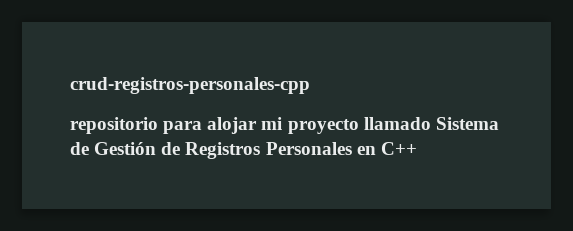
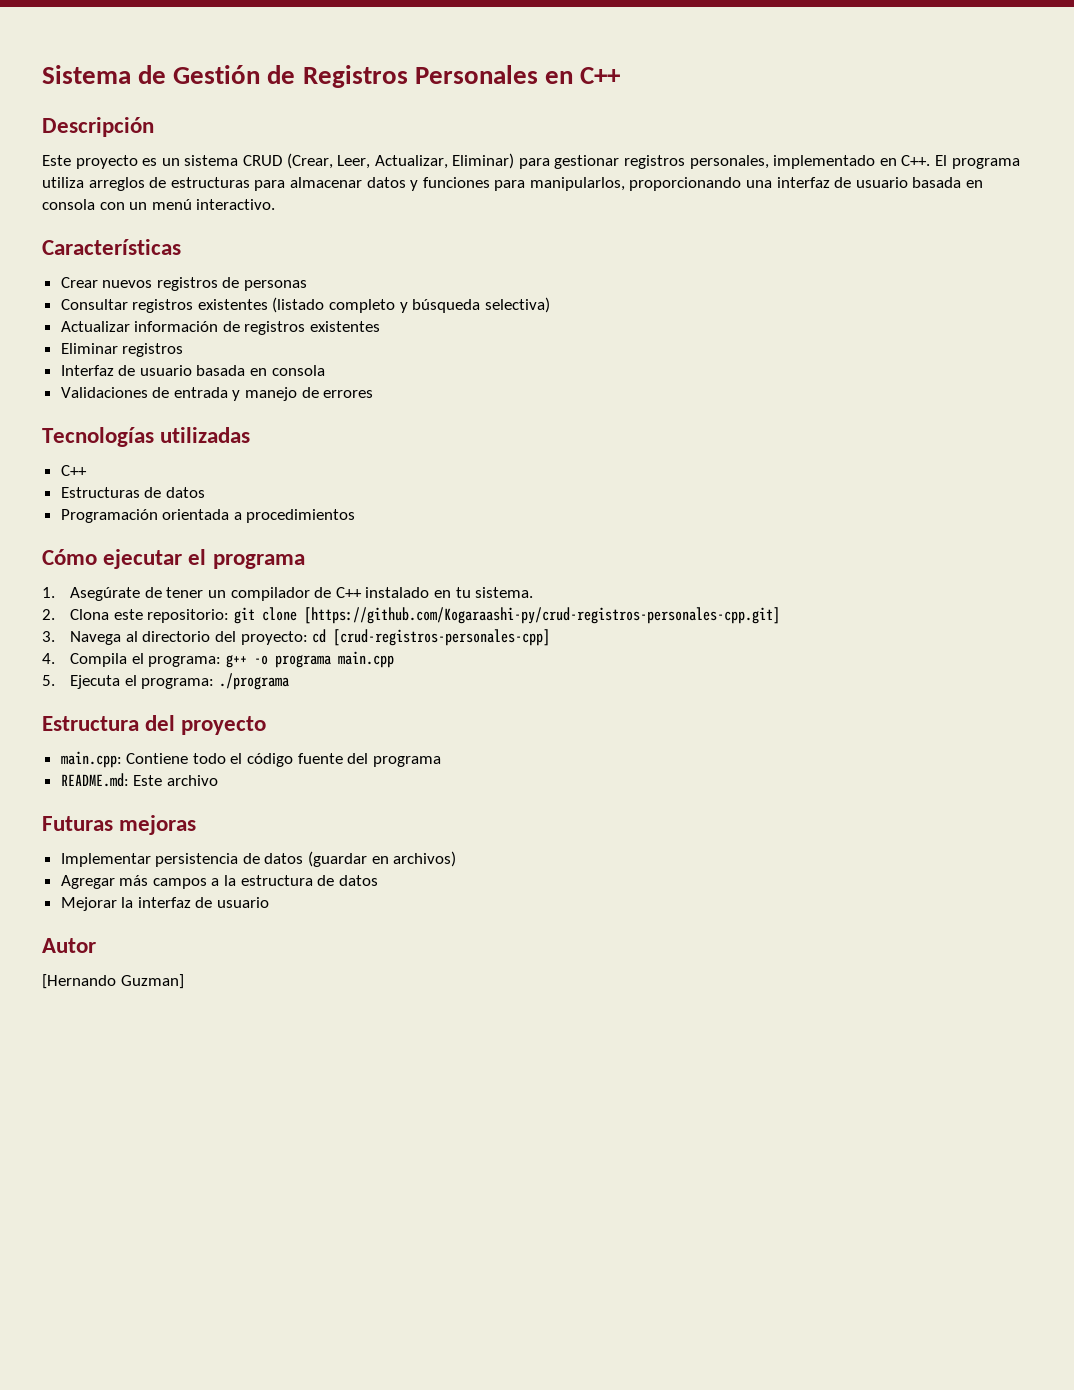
- crud-registros-personales-cpp
- repositorio para alojar mi proyecto llamado Sistema de Gestión de Registros Personales en C++
+ Sistema de Gestión de Registros Personales en C++
+ Descripción
+ Este proyecto es un sistema CRUD (Crear, Leer, Actualizar, Eliminar) para gestionar registros personales, implementado en C++. El programa utiliza arreglos de estructuras para almacenar datos y funciones para manipularlos, proporcionando una interfaz de usuario basada en consola con un menú interactivo.
+ Características
+ Crear nuevos registros de personas
+ Consultar registros existentes (listado completo y búsqueda selectiva)
+ Actualizar información de registros existentes
+ Eliminar registros
+ Interfaz de usuario basada en consola
+ Validaciones de entrada y manejo de errores
+ Tecnologías utilizadas
+ C++
+ Estructuras de datos
+ Programación orientada a procedimientos
+ Cómo ejecutar el programa
+ 1. Asegúrate de tener un compilador de C++ instalado en tu sistema.
+ 2. Clona este repositorio: git clone [https://github.com/Kogaraashi-py/crud-registros-personales-cpp.git]
+ 3. Navega al directorio del proyecto: cd [crud-registros-personales-cpp]
+ 4. Compila el programa: g++ -o programa main.cpp
+ 5. Ejecuta el programa: ./programa
+ Estructura del proyecto
+ main.cpp: Contiene todo el código fuente del programa
+ README.md: Este archivo
+ Futuras mejoras
+ Implementar persistencia de datos (guardar en archivos)
+ Agregar más campos a la estructura de datos
+ Mejorar la interfaz de usuario
+ Autor
+ [Hernando Guzman]

